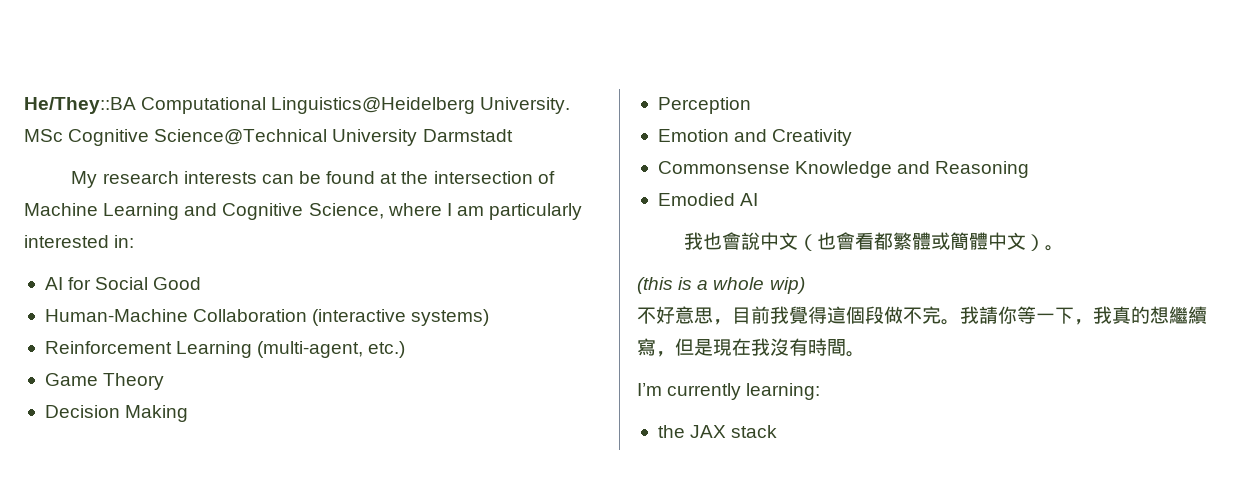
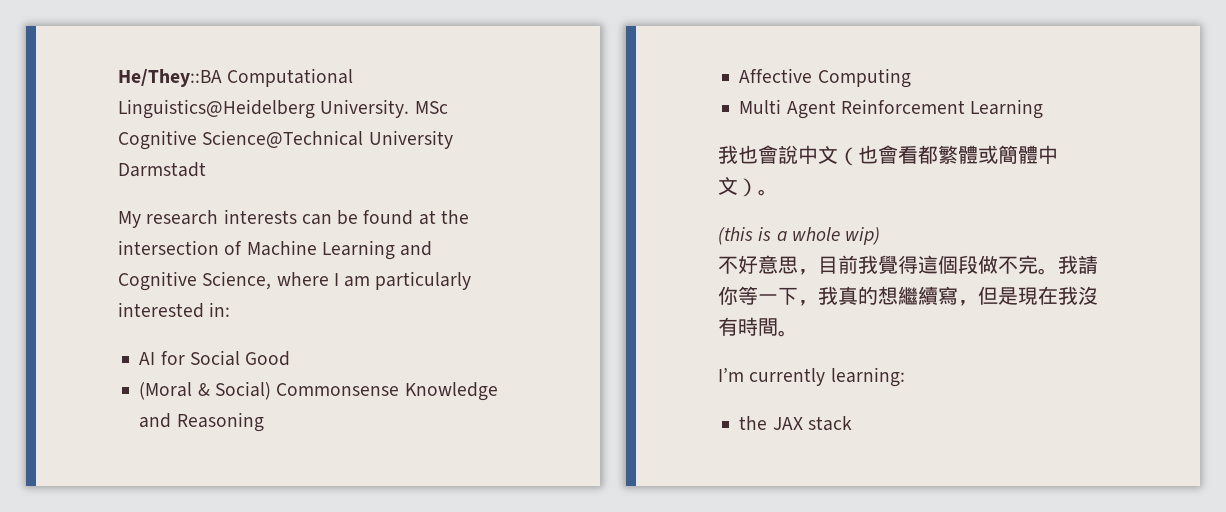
- Human-Machine Collaboration (interactive systems)
- Reinforcement Learning (multi-agent, etc.)
- Game Theory
- Decision Making
- Perception
- Emotion and Creativity
- Commonsense Knowledge and Reasoning
- Emodied AI
+ (Moral & Social) Commonsense Knowledge and Reasoning
+ Affective Computing
+ Multi Agent Reinforcement Learning

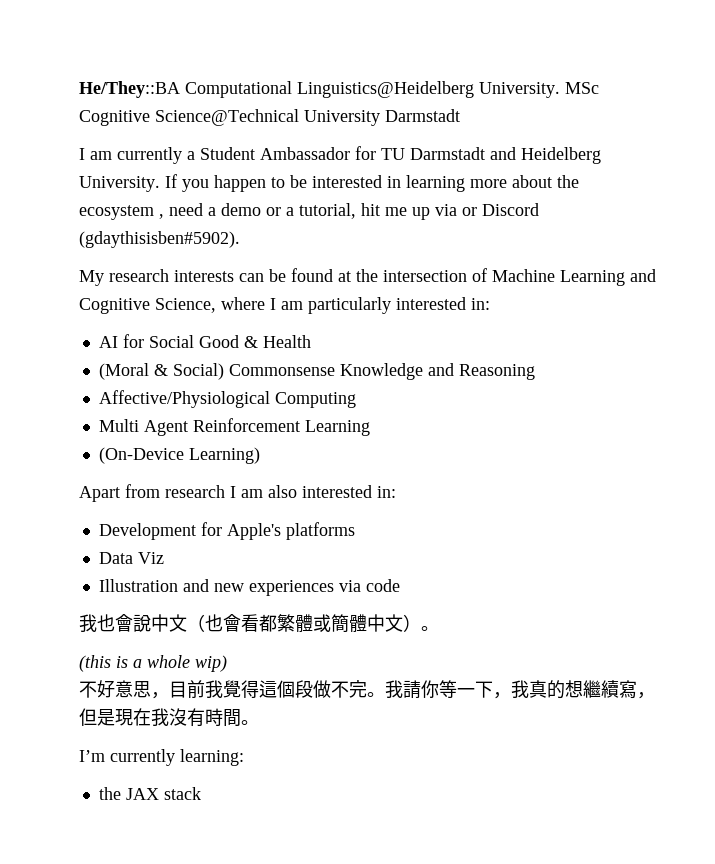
+ I am currently a Student Ambassador for TU Darmstadt and Heidelberg University. If you happen to be interested in learning more about the ecosystem , need a demo or a tutorial, hit me up via or Discord (gdaythisisben#5902).
- AI for Social Good
+ AI for Social Good & Health
- Affective Computing
+ Affective/Physiological Computing
+ (On-Device Learning)
+ Apart from research I am also interested in:
+ Development for Apple's platforms
+ Data Viz
+ Illustration and new experiences via code

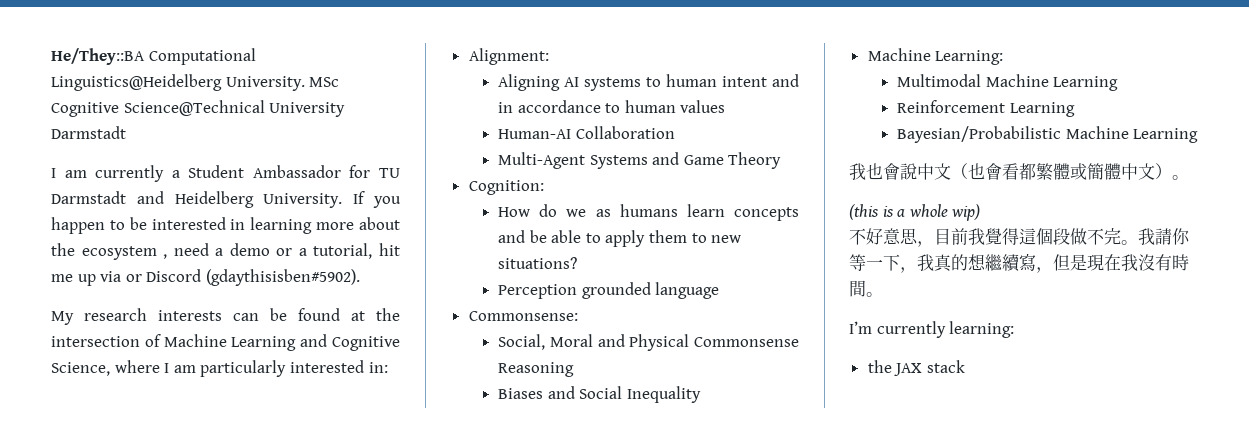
- AI for Social Good & Health
- (Moral & Social) Commonsense Knowledge and Reasoning
- Affective/Physiological Computing
- Multi Agent Reinforcement Learning
- (On-Device Learning)
- Apart from research I am also interested in:
- Development for Apple's platforms
- Data Viz
- Illustration and new experiences via code
+ Alignment:
+ Aligning AI systems to human intent and in accordance to human values
+ Human-AI Collaboration
+ Multi-Agent Systems and Game Theory
+ Cognition:
+ How do we as humans learn concepts and be able to apply them to new situations?
+ Perception grounded language
+ Commonsense:
+ Social, Moral and Physical Commonsense Reasoning
+ Biases and Social Inequality
+ Machine Learning:
+ Multimodal Machine Learning
+ Reinforcement Learning
+ Bayesian/Probabilistic Machine Learning

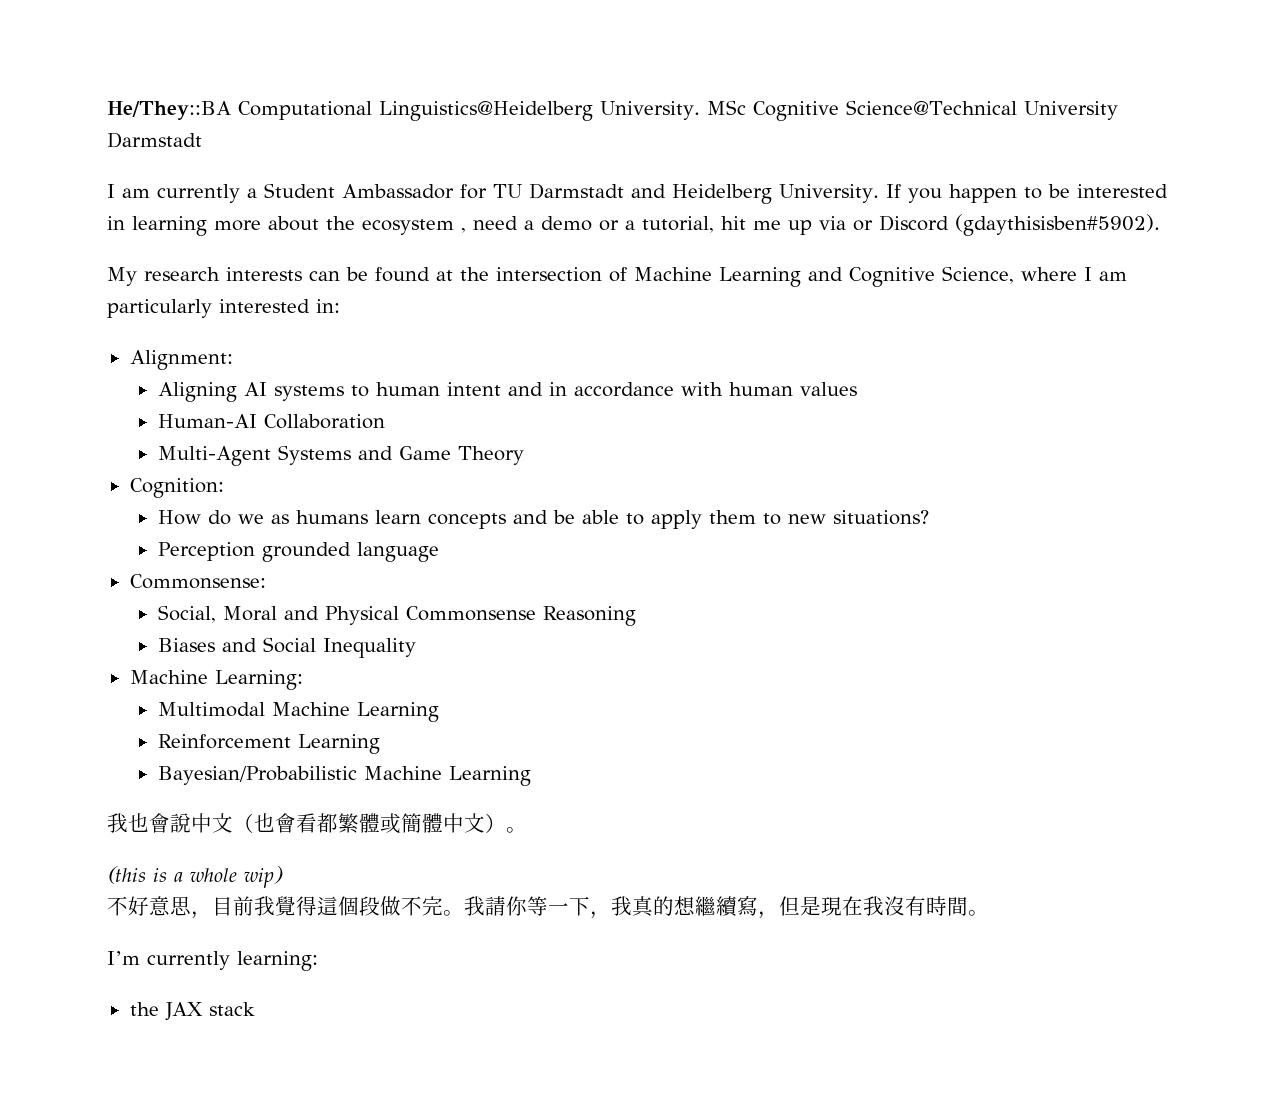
- Aligning AI systems to human intent and in accordance to human values
+ Aligning AI systems to human intent and in accordance with human values

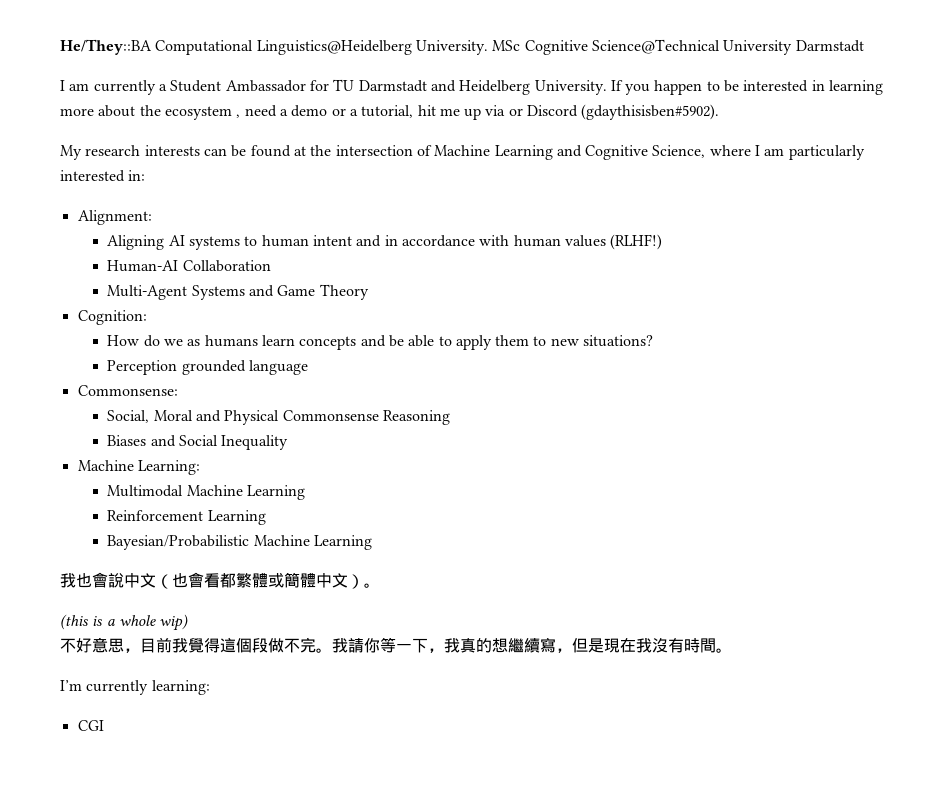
- Aligning AI systems to human intent and in accordance with human values
+ Aligning AI systems to human intent and in accordance with human values (RLHF!)
- the JAX stack
+ CGI

